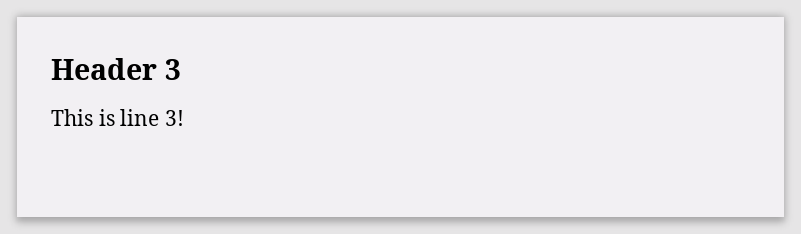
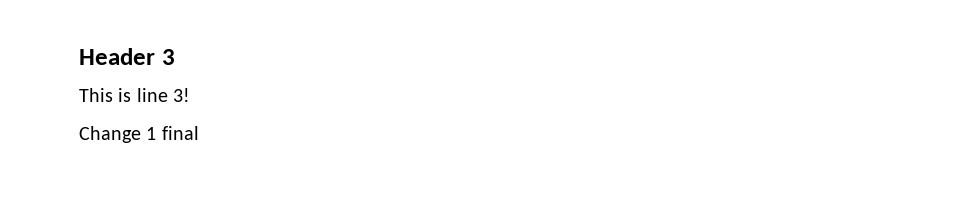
+ Change 1 final

